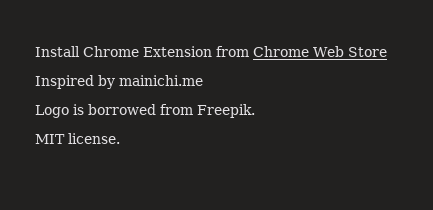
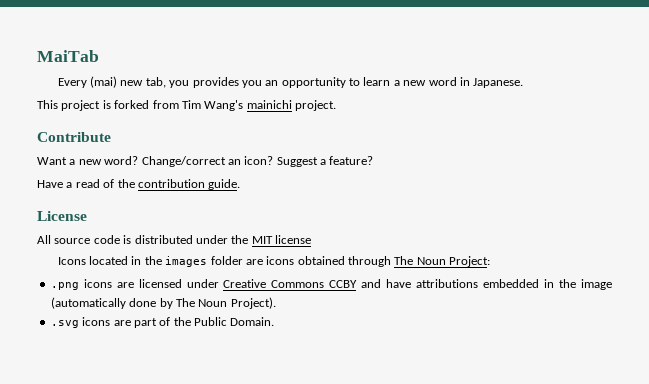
- Install Chrome Extension from Chrome Web Store
- Inspired by mainichi.me
- Logo is borrowed from Freepik.
- MIT license.
+ MaiTab
+ Every (mai) new tab, you provides you an opportunity to learn a new word in Japanese.
+ This project is forked from Tim Wang's mainichi project.
+ Contribute
+ Want a new word? Change/correct an icon? Suggest a feature?
+ Have a read of the contribution guide.
+ License
+ All source code is distributed under the MIT license
+ Icons located in the images folder are icons obtained through The Noun Project:
+ .png icons are licensed under Creative Commons CCBY and have attributions embedded in the image (automatically done by The Noun Project).
+ .svg icons are part of the Public Domain.

